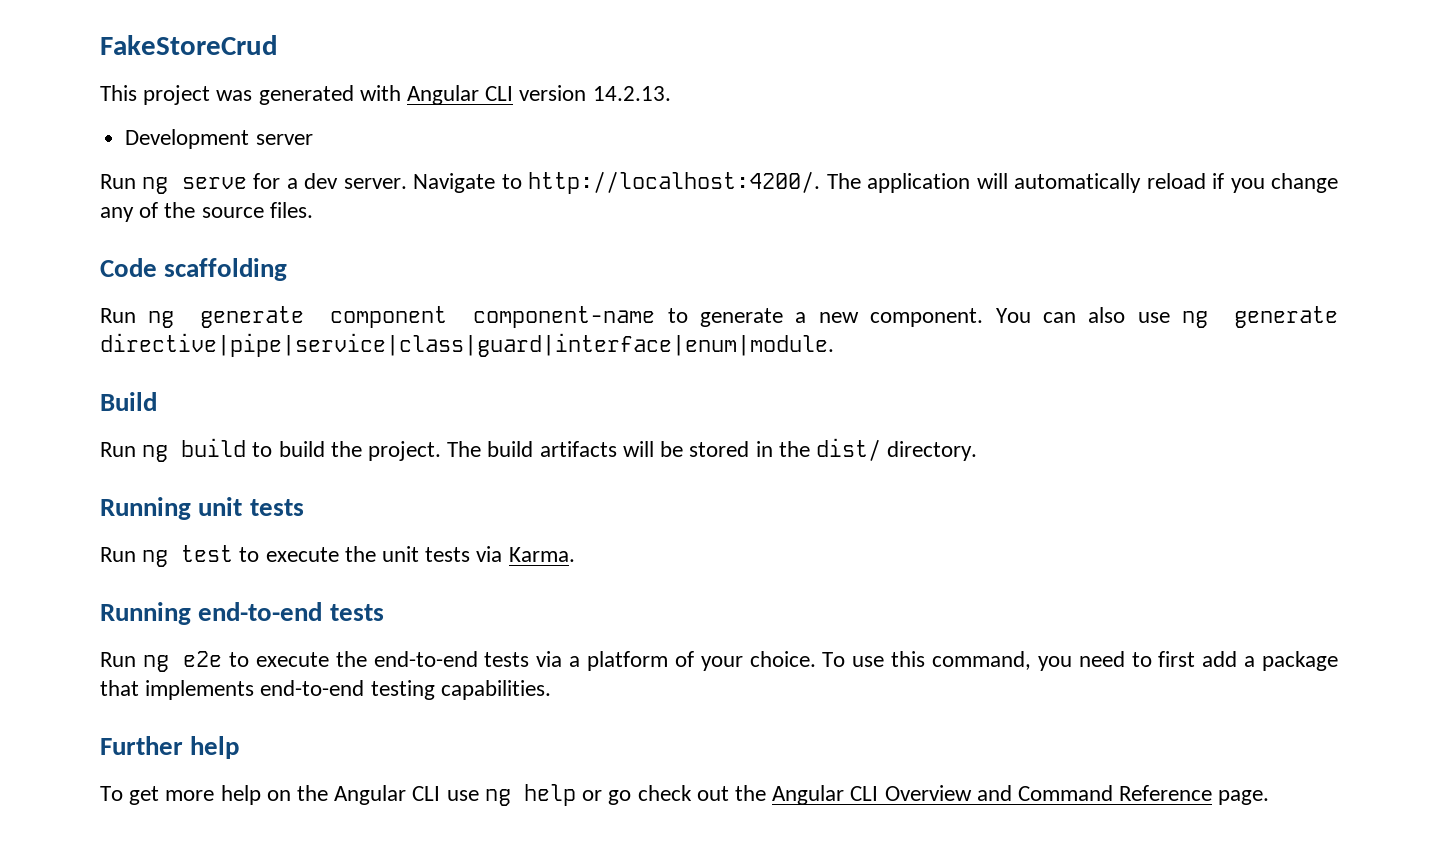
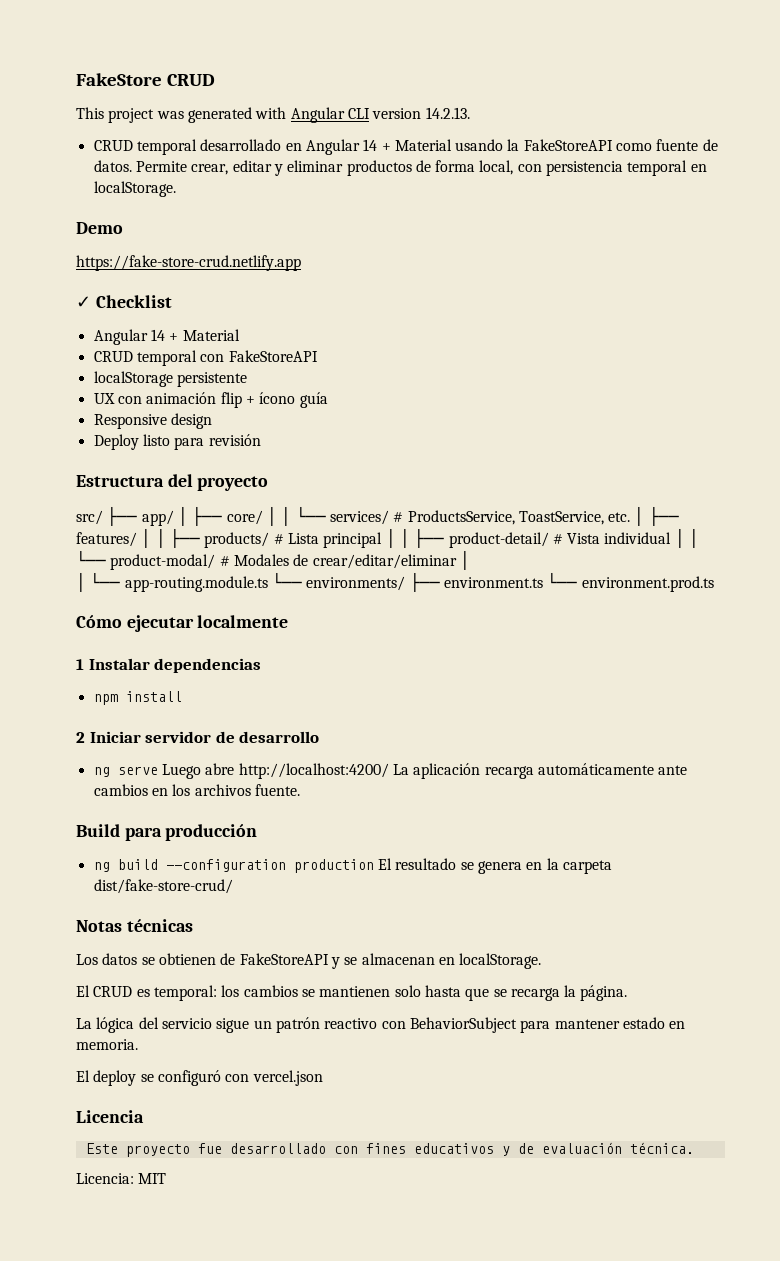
- FakeStoreCrud
+ FakeStore CRUD
- Development server
- Run ng serve for a dev server. Navigate to http://localhost:4200/. The application will automatically reload if you change any of the source files.
- Code scaffolding
- Run ng generate component component-name to generate a new component. You can also use ng generate directive|pipe|service|class|guard|interface|enum|module.
- Build
- Run ng build to build the project. The build artifacts will be stored in the dist/ directory.
- Running unit tests
- Run ng test to execute the unit tests via Karma.
- Running end-to-end tests
- Run ng e2e to execute the end-to-end tests via a platform of your choice. To use this command, you need to first add a package that implements end-to-end testing capabilities.
- Further help
- To get more help on the Angular CLI use ng help or go check out the Angular CLI Overview and Command Reference page.
+ CRUD temporal desarrollado en Angular 14 + Material usando la FakeStoreAPI como fuente de datos. Permite crear, editar y eliminar productos de forma local, con persistencia temporal en localStorage.
+ Demo
+ https://fake-store-crud.netlify.app
+ ✓ Checklist
+ Angular 14 + Material
+ CRUD temporal con FakeStoreAPI
+ localStorage persistente
+ UX con animación flip + ícono guía
+ Responsive design
+ Deploy listo para revisión
+ Estructura del proyecto
+ src/ ├── app/ │ ├── core/ │ │ └── services/ # ProductsService, ToastService, etc. │ ├── features/ │ │ ├── products/ # Lista principal │ │ ├── product-detail/ # Vista individual │ │ └── product-modal/ # Modales de crear/editar/eliminar │
+ │ └── app-routing.module.ts └── environments/ ├── environment.ts └── environment.prod.ts
+ Cómo ejecutar localmente
+ 1 Instalar dependencias
+ npm install
+ 2 Iniciar servidor de desarrollo
+ ng serve Luego abre http://localhost:4200/ La aplicación recarga automáticamente ante cambios en los archivos fuente.
+ Build para producción
+ ng build --configuration production El resultado se genera en la carpeta dist/fake-store-crud/
+ Notas técnicas
+ Los datos se obtienen de FakeStoreAPI y se almacenan en localStorage.
+ El CRUD es temporal: los cambios se mantienen solo hasta que se recarga la página.
+ La lógica del servicio sigue un patrón reactivo con BehaviorSubject para mantener estado en memoria.
+ El deploy se configuró con vercel.json
+ Licencia
+ Este proyecto fue desarrollado con fines educativos y de evaluación técnica.
+ Licencia: MIT

